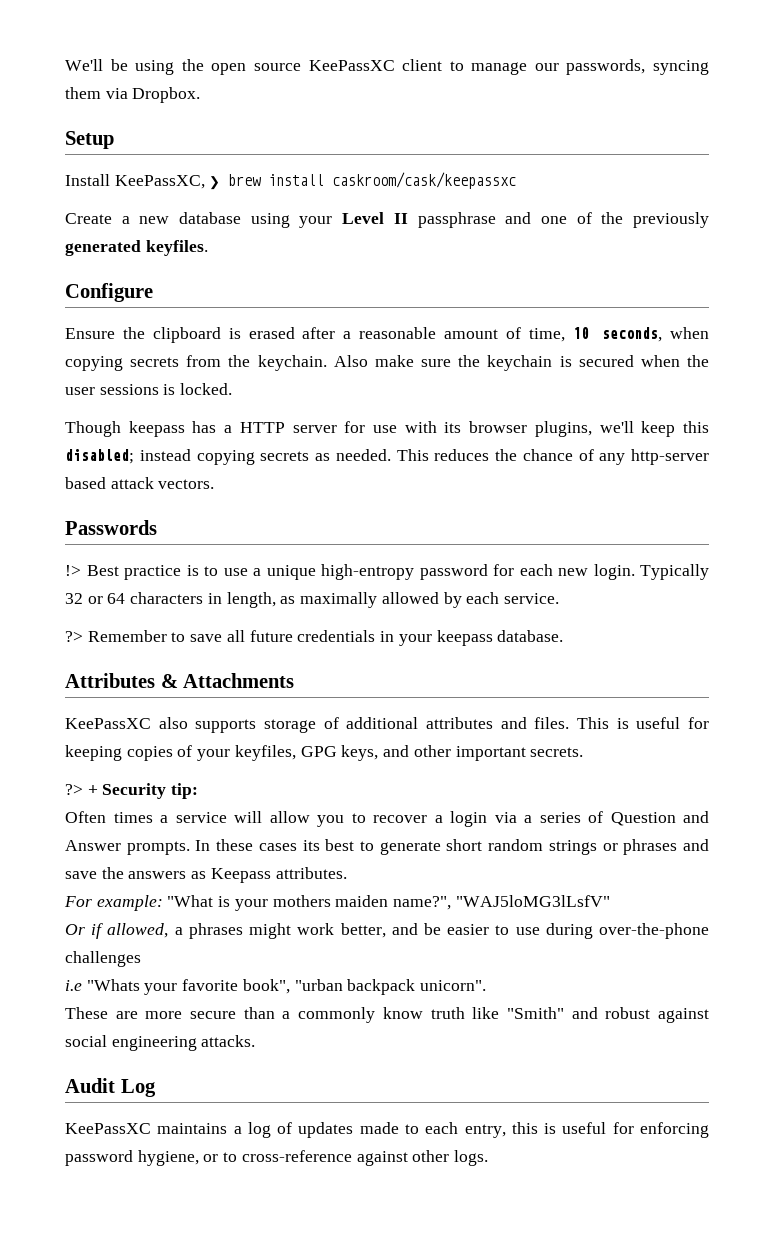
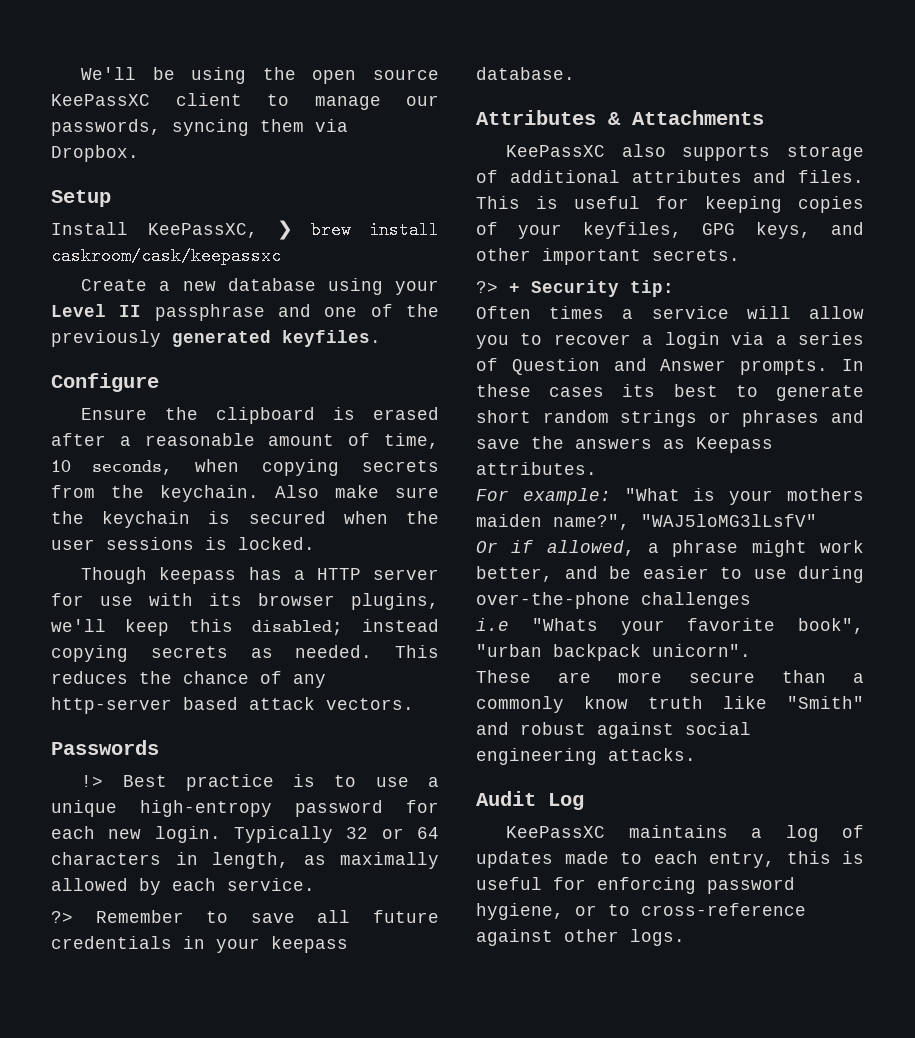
- Or if allowed, a phrases might work better, and be easier to use during over-the-phone challenges
+ Or if allowed, a phrase might work better, and be easier to use during over-the-phone challenges

